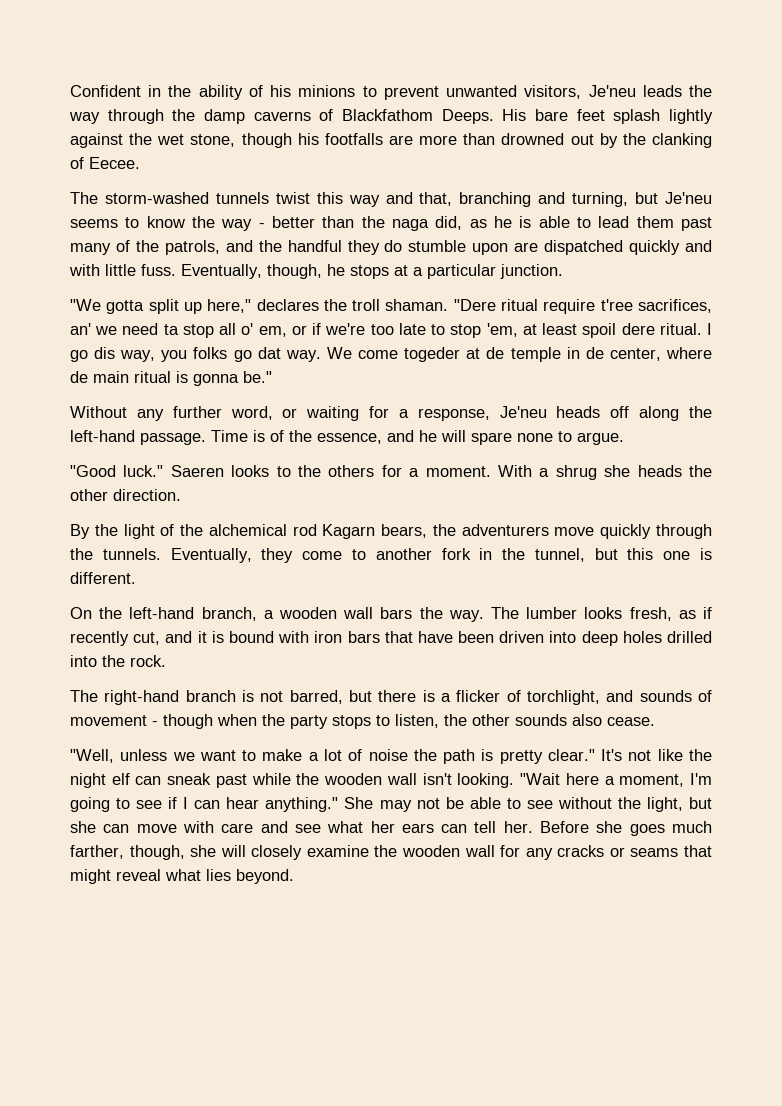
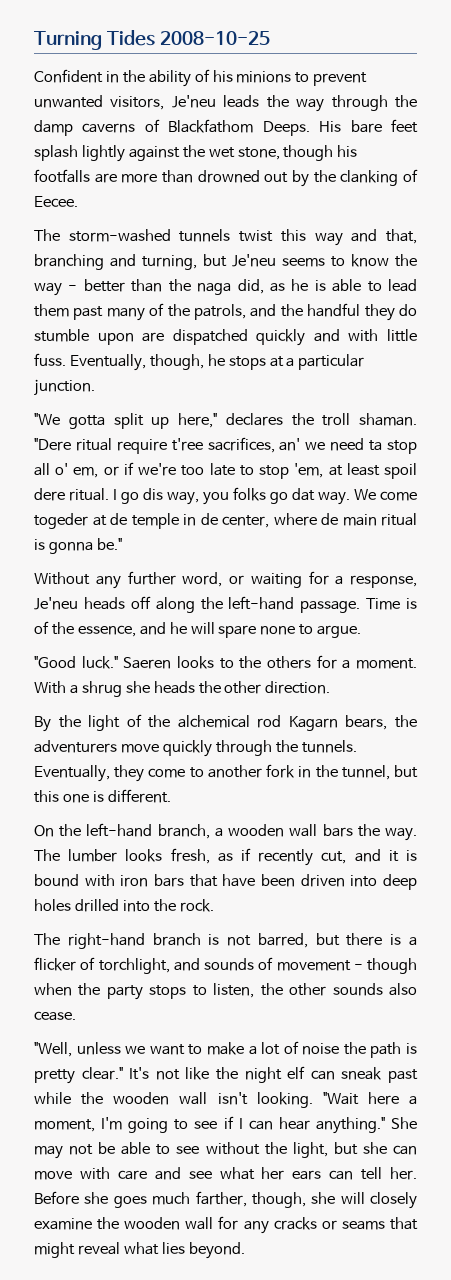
+ Turning Tides 2008-10-25

